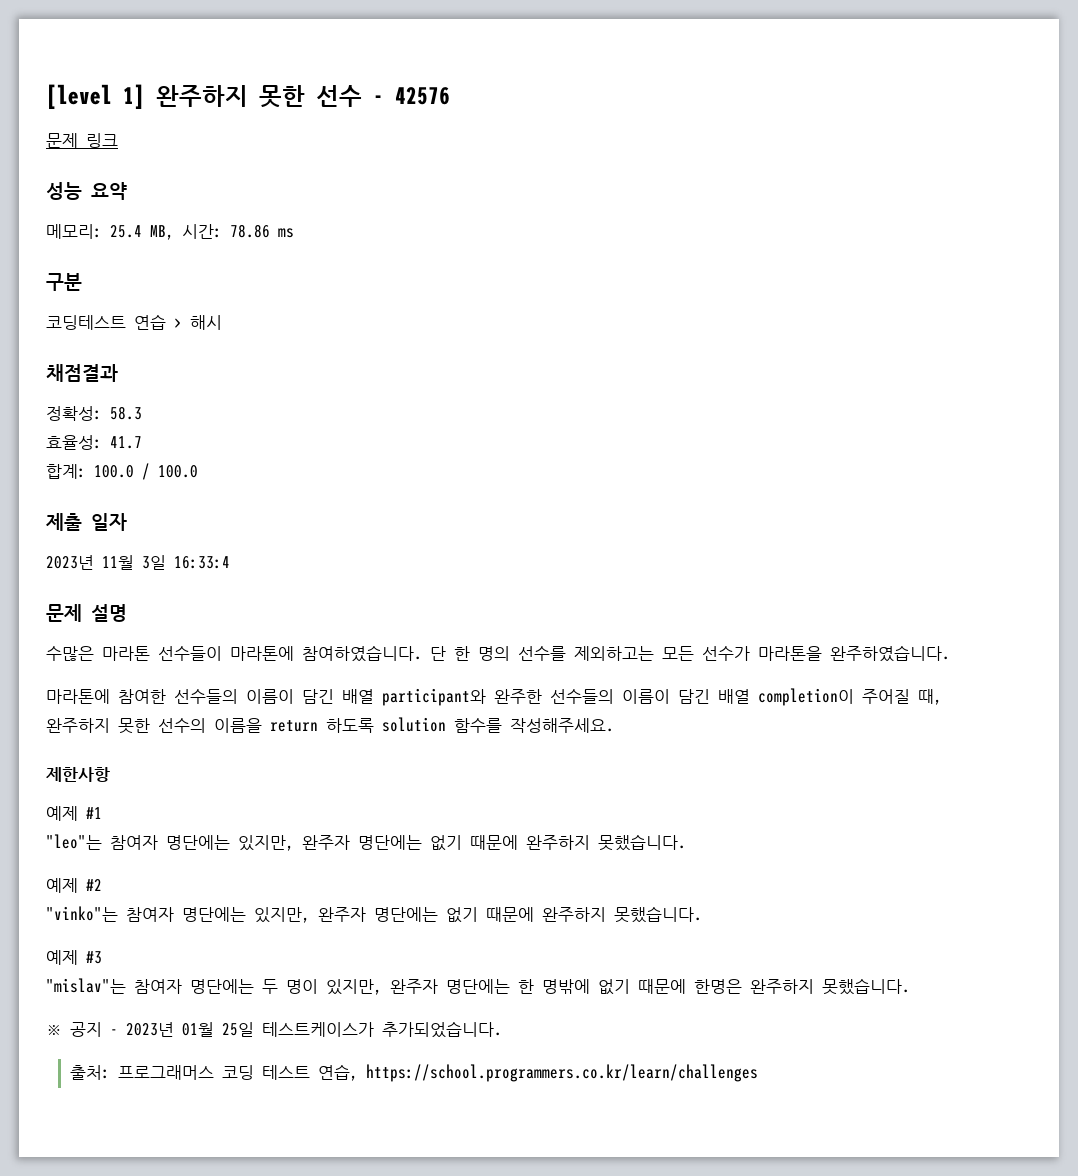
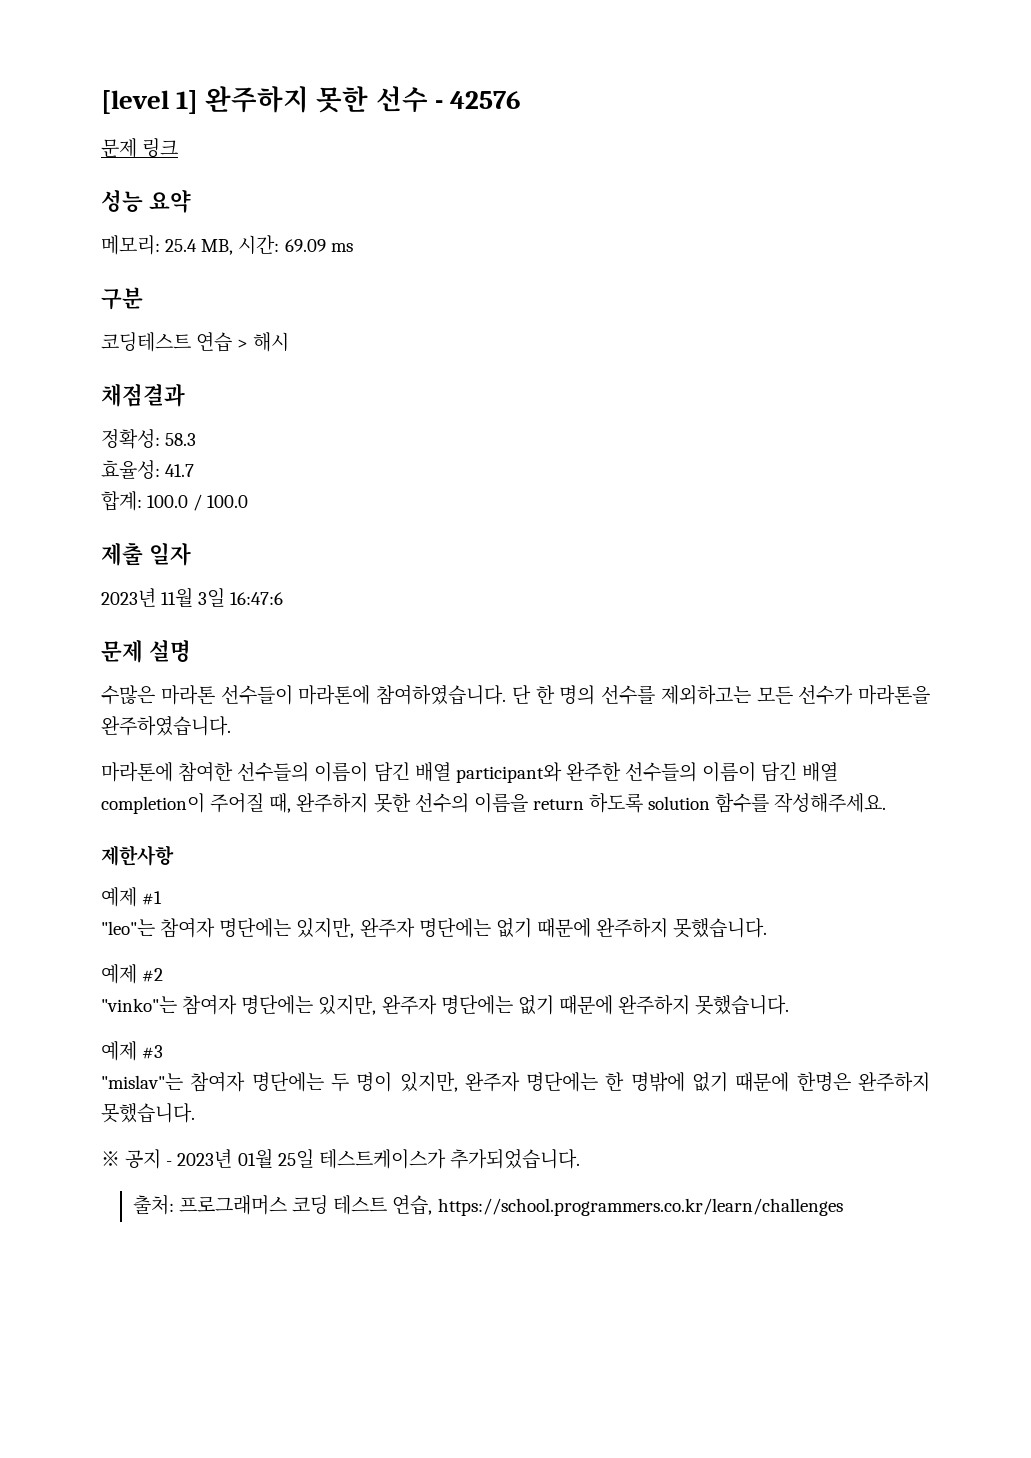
- 메모리: 25.4 MB, 시간: 78.86 ms
+ 메모리: 25.4 MB, 시간: 69.09 ms
- 2023년 11월 3일 16:33:4
+ 2023년 11월 3일 16:47:6

